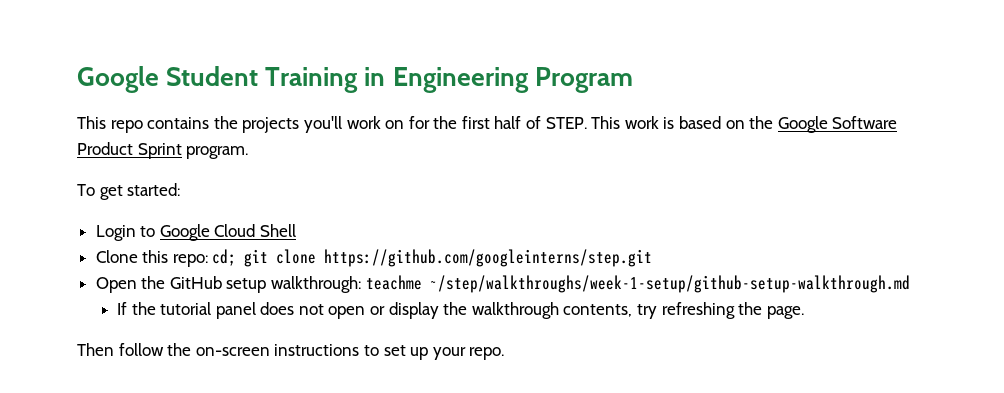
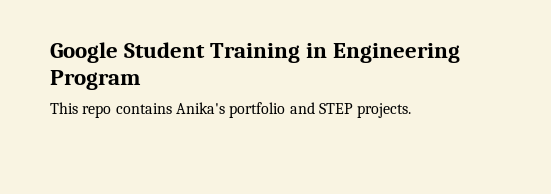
- This repo contains the projects you'll work on for the first half of STEP. This work is based on the Google Software Product Sprint program.
- To get started:
- Login to Google Cloud Shell
- Clone this repo: cd; git clone https://github.com/googleinterns/step.git
- Open the GitHub setup walkthrough: teachme ~/step/walkthroughs/week-1-setup/github-setup-walkthrough.md
- If the tutorial panel does not open or display the walkthrough contents, try refreshing the page.
- Then follow the on-screen instructions to set up your repo.
+ This repo contains Anika's portfolio and STEP projects.

